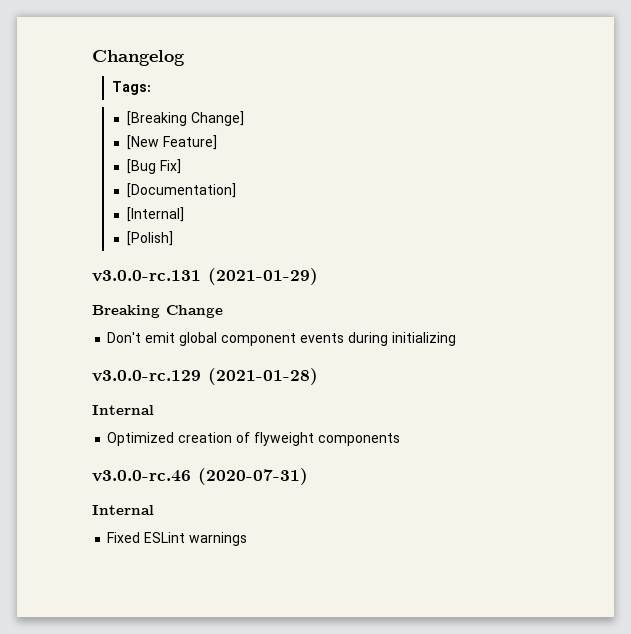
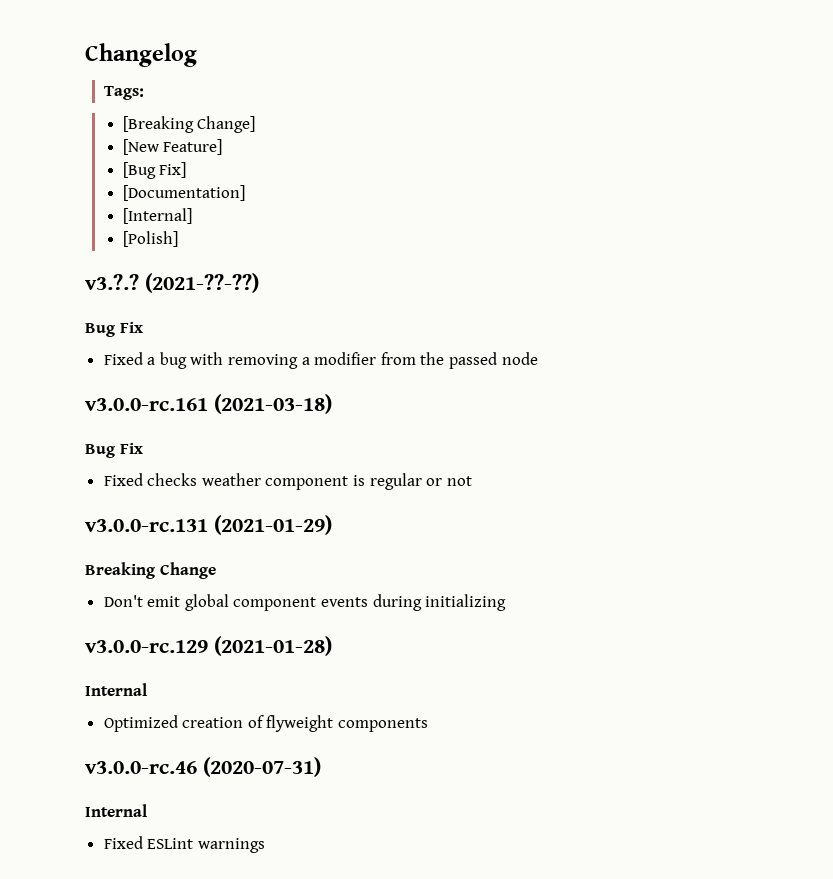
+ v3.?.? (2021-??-??)
+ Bug Fix
+ Fixed a bug with removing a modifier from the passed node
+ v3.0.0-rc.161 (2021-03-18)
+ Bug Fix
+ Fixed checks weather component is regular or not

